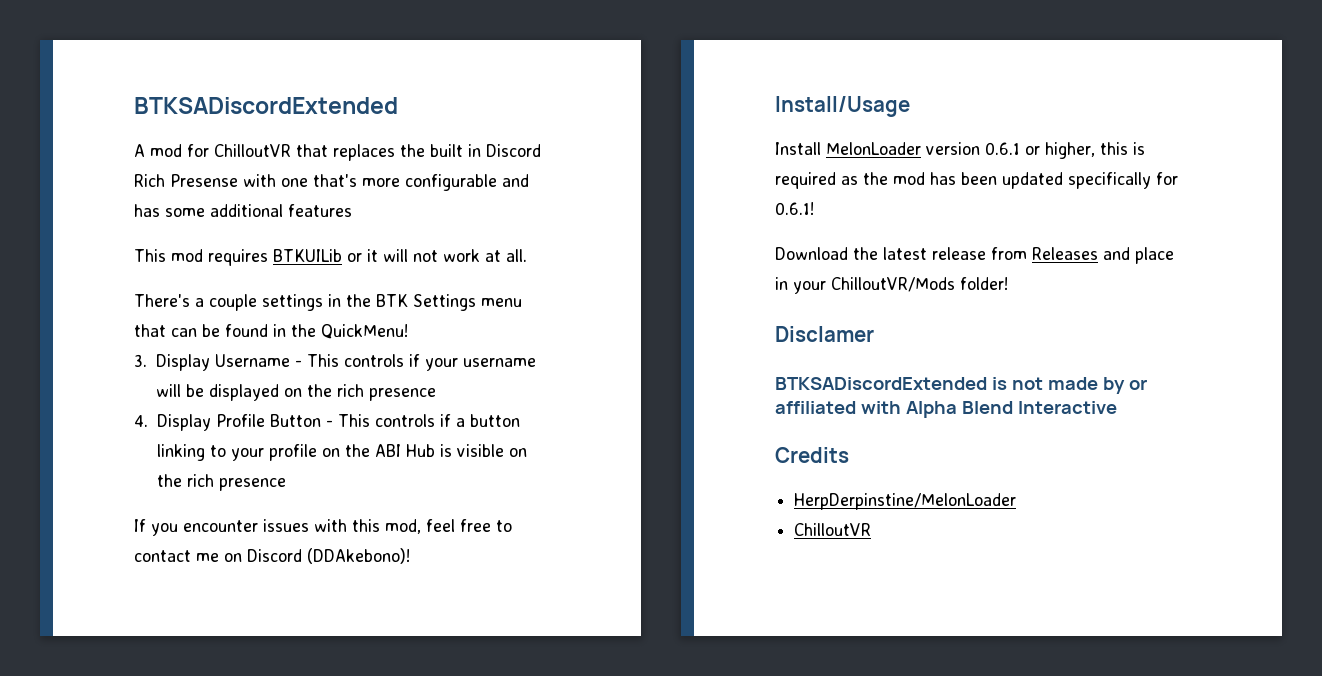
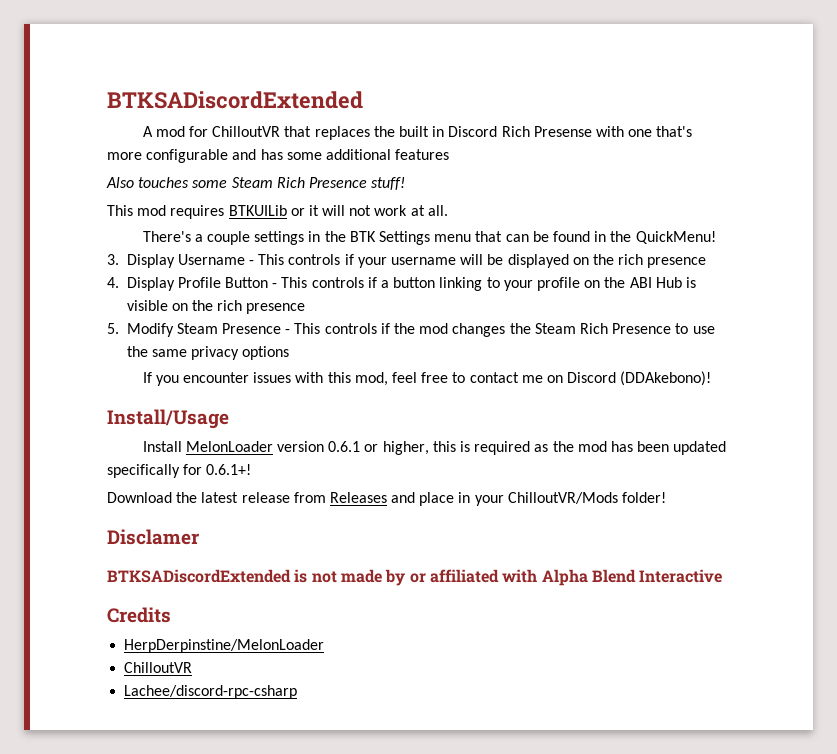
+ Also touches some Steam Rich Presence stuff!
+ 5. Modify Steam Presence - This controls if the mod changes the Steam Rich Presence to use the same privacy options
- Install MelonLoader version 0.6.1 or higher, this is required as the mod has been updated specifically for 0.6.1!
+ Install MelonLoader version 0.6.1 or higher, this is required as the mod has been updated specifically for 0.6.1+!
+ Lachee/discord-rpc-csharp

